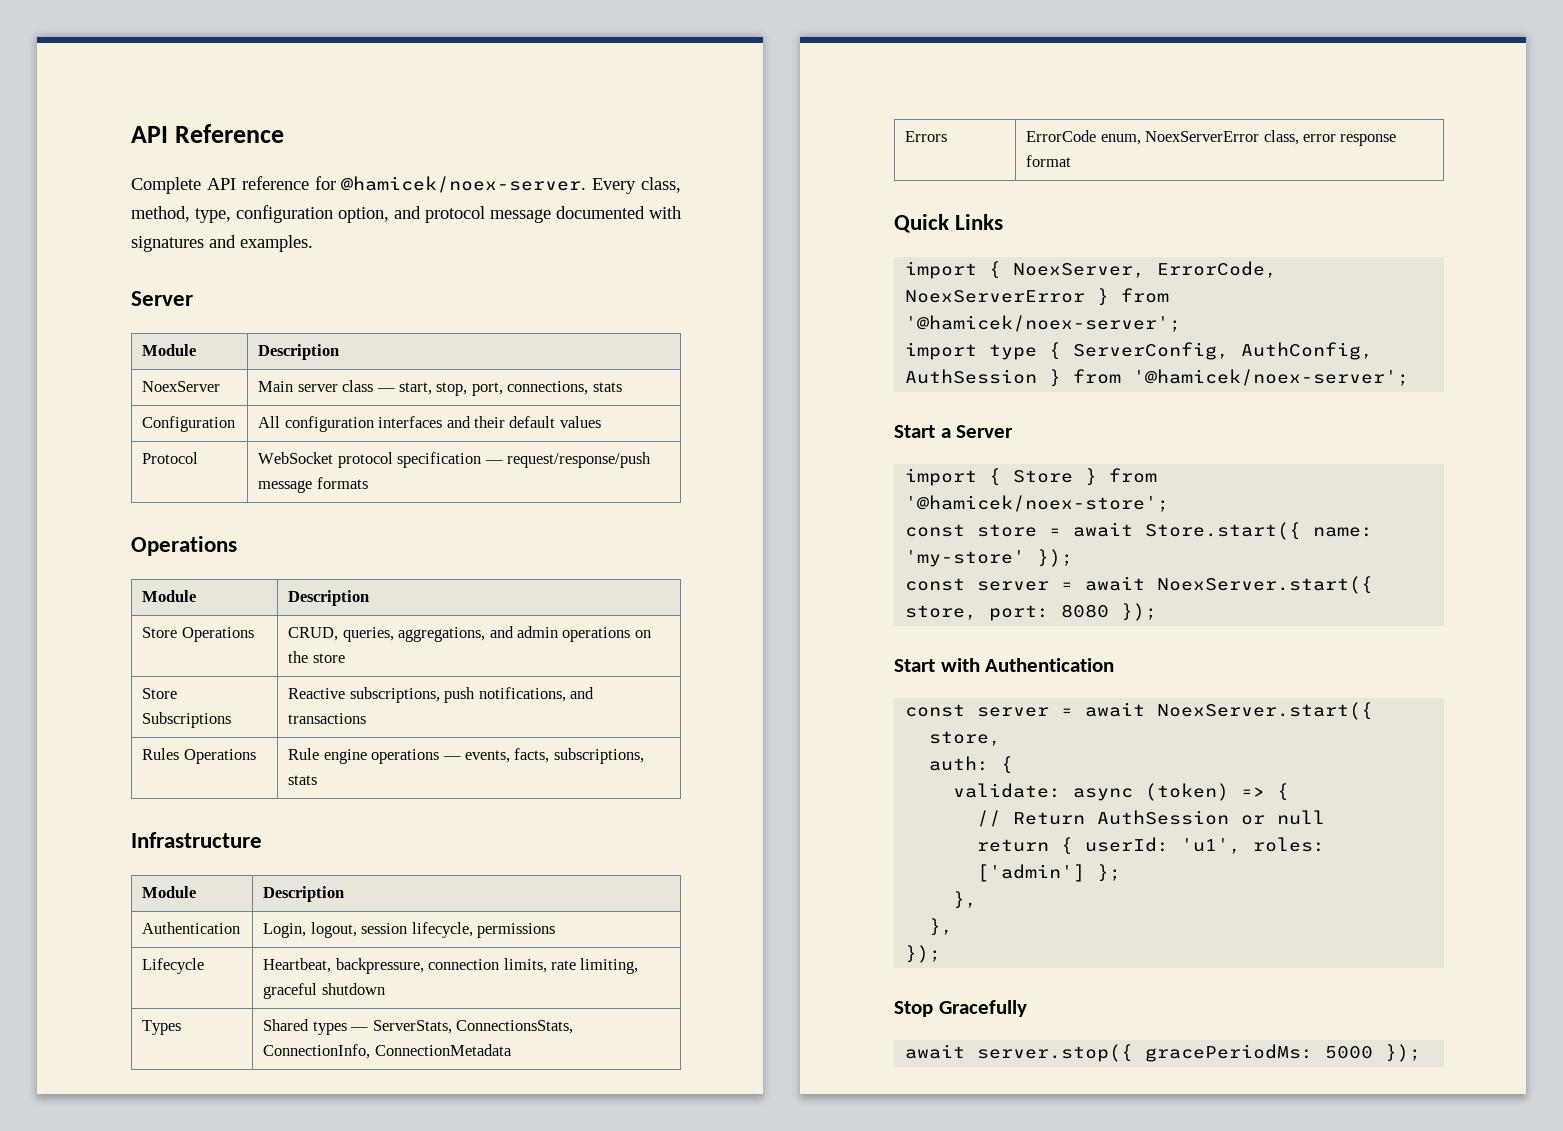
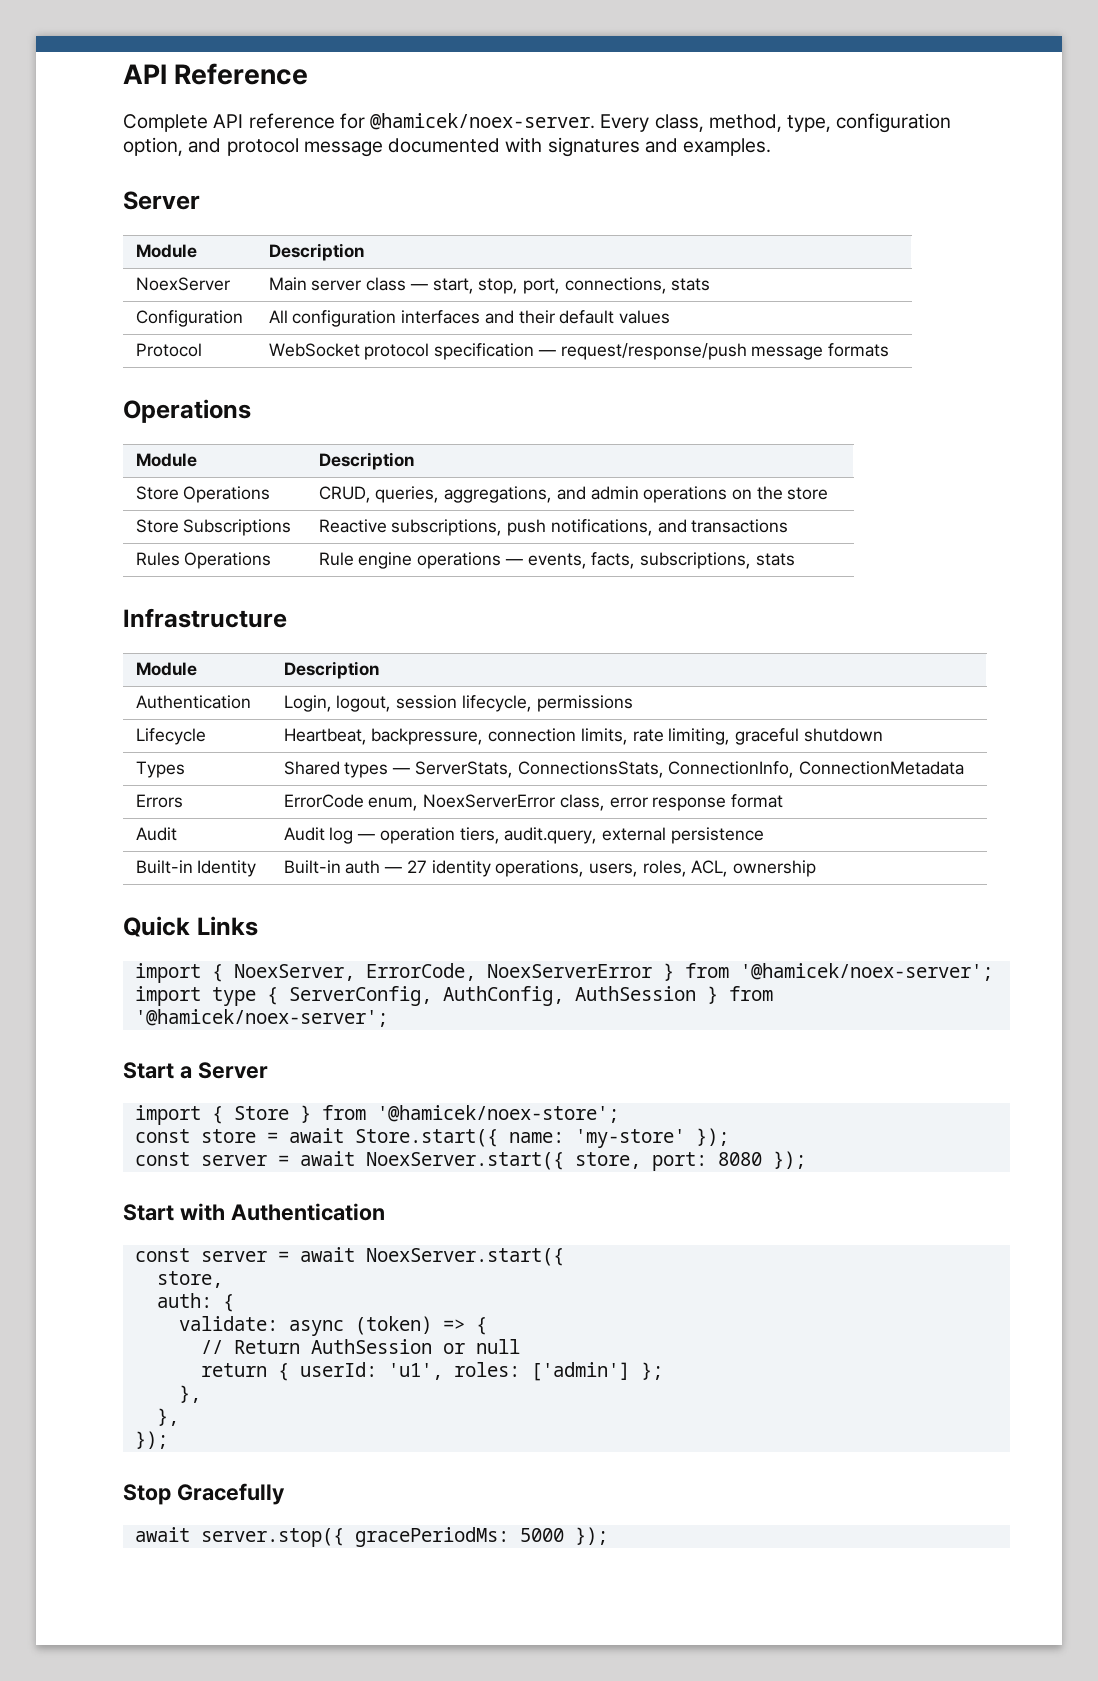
+ Audit | Audit log — operation tiers, audit.query, external persistence
+ Built-in Identity | Built-in auth — 27 identity operations, users, roles, ACL, ownership

